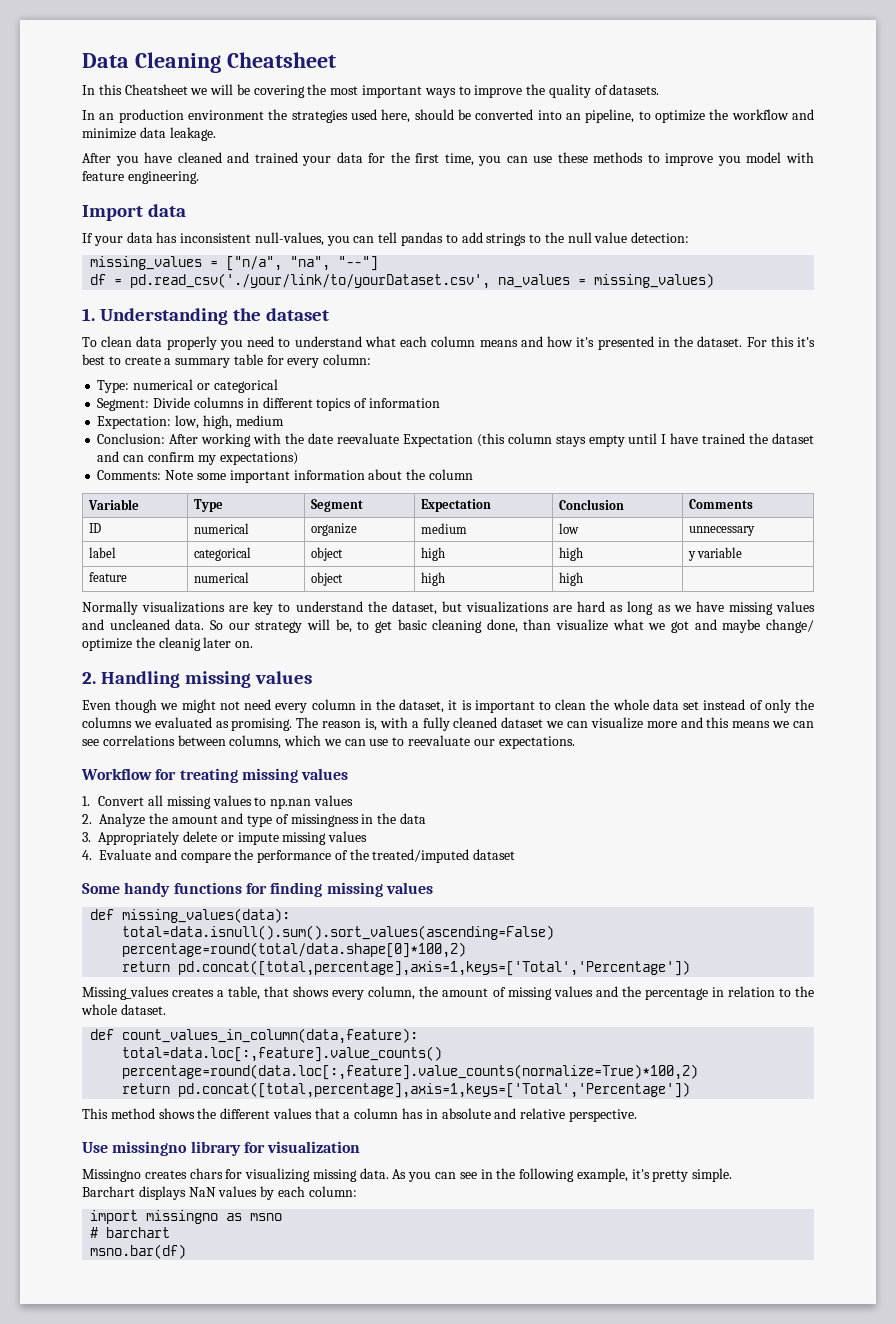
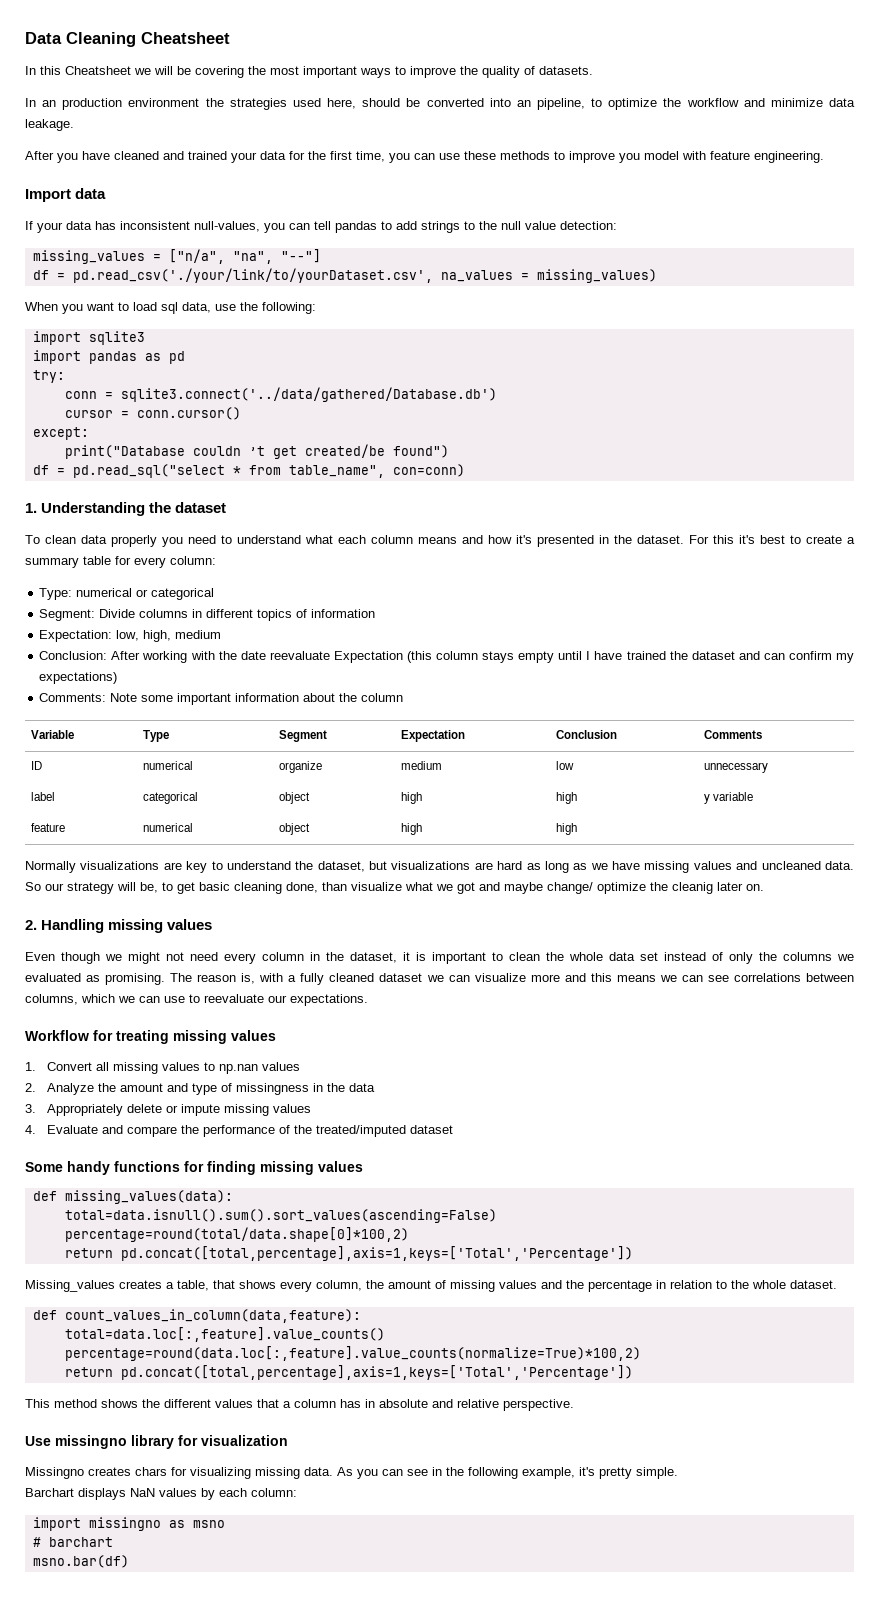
+ When you want to load sql data, use the following:
+ import sqlite3
+ import pandas as pd
+ try:
+ conn = sqlite3.connect('../data/gathered/Database.db')
+ cursor = conn.cursor()
+ except:
+ print("Database couldn ’t get created/be found")
+ df = pd.read_sql("select * from table_name", con=conn)

